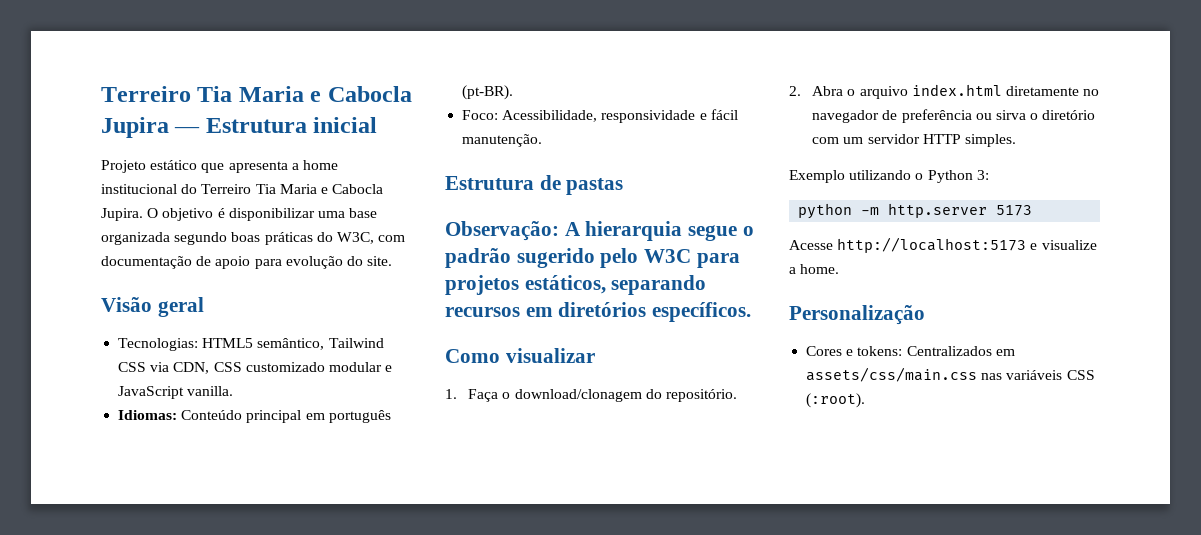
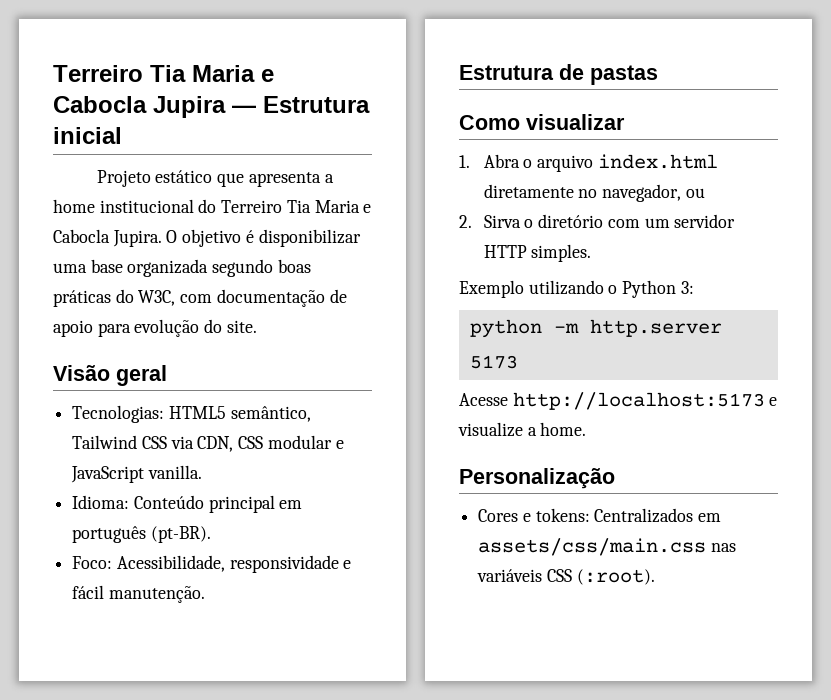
- Tecnologias: HTML5 semântico, Tailwind CSS via CDN, CSS customizado modular e JavaScript vanilla.
+ Tecnologias: HTML5 semântico, Tailwind CSS via CDN, CSS modular e JavaScript vanilla.
- Idiomas: Conteúdo principal em português (pt-BR).
+ Idioma: Conteúdo principal em português (pt-BR).
- Observação: A hierarquia segue o padrão sugerido pelo W3C para projetos estáticos, separando recursos em diretórios específicos.
  Como visualizar
- 1. Faça o download/clonagem do repositório.
- 2. Abra o arquivo index.html diretamente no navegador de preferência ou sirva o diretório com um servidor HTTP simples.
+ 1. Abra o arquivo index.html diretamente no navegador, ou
+ 2. Sirva o diretório com um servidor HTTP simples.

